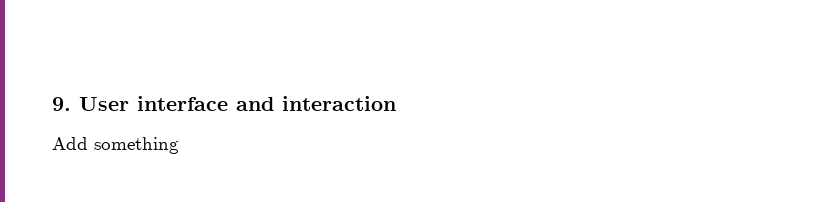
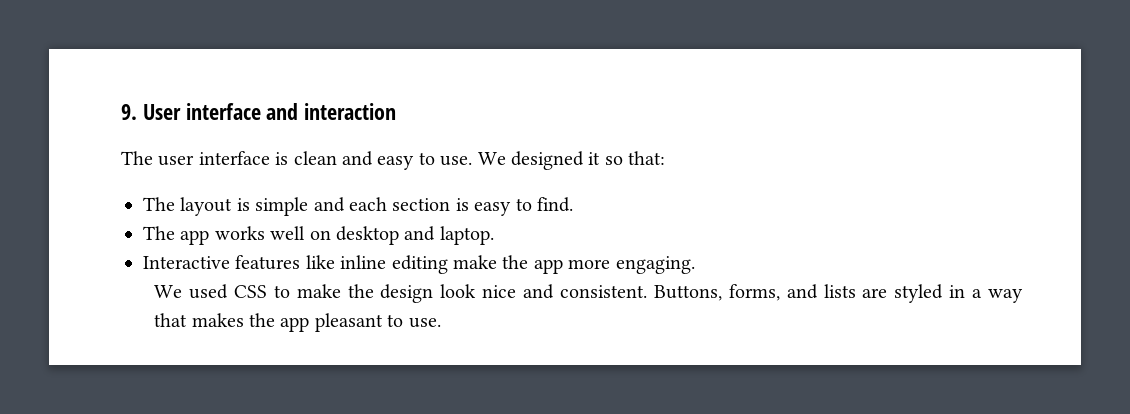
- Add something
+ The user interface is clean and easy to use. We designed it so that:
+ The layout is simple and each section is easy to find.
+ The app works well on desktop and laptop.
+ Interactive features like inline editing make the app more engaging.
+ We used CSS to make the design look nice and consistent. Buttons, forms, and lists are styled in a way that makes the app pleasant to use.

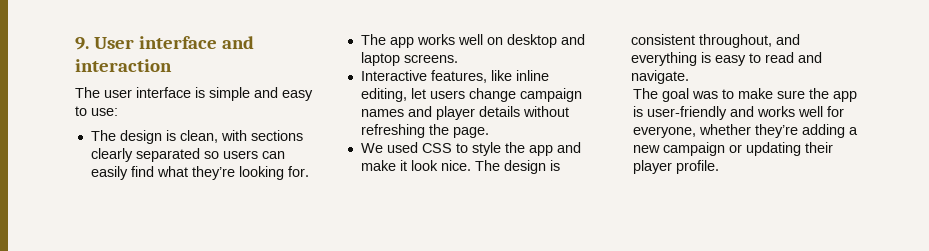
- The user interface is clean and easy to use. We designed it so that:
- The layout is simple and each section is easy to find.
+ The user interface is simple and easy to use:
+ The design is clean, with sections clearly separated so users can easily find what they’re looking for.
- The app works well on desktop and laptop.
+ The app works well on desktop and laptop screens.
- Interactive features like inline editing make the app more engaging.
- We used CSS to make the design look nice and consistent. Buttons, forms, and lists are styled in a way that makes the app pleasant to use.
+ Interactive features, like inline editing, let users change campaign names and player details without refreshing the page.
+ We used CSS to style the app and make it look nice. The design is consistent throughout, and everything is easy to read and navigate.
+ The goal was to make sure the app is user-friendly and works well for everyone, whether they’re adding a new campaign or updating their player profile.

